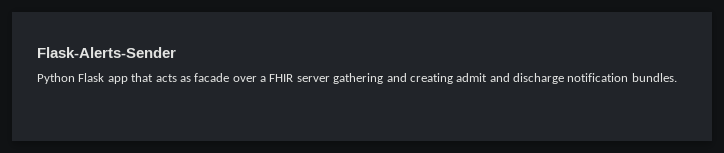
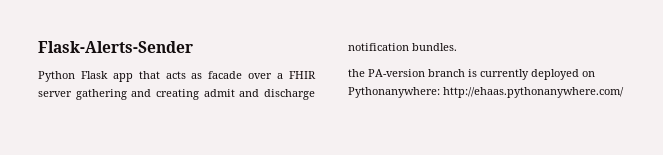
+ the PA-version branch is currently deployed on Pythonanywhere: http://ehaas.pythonanywhere.com/

